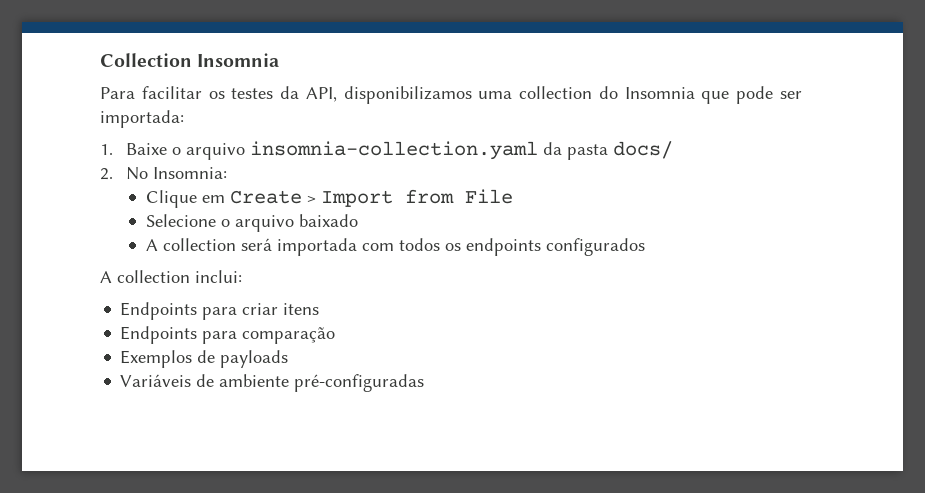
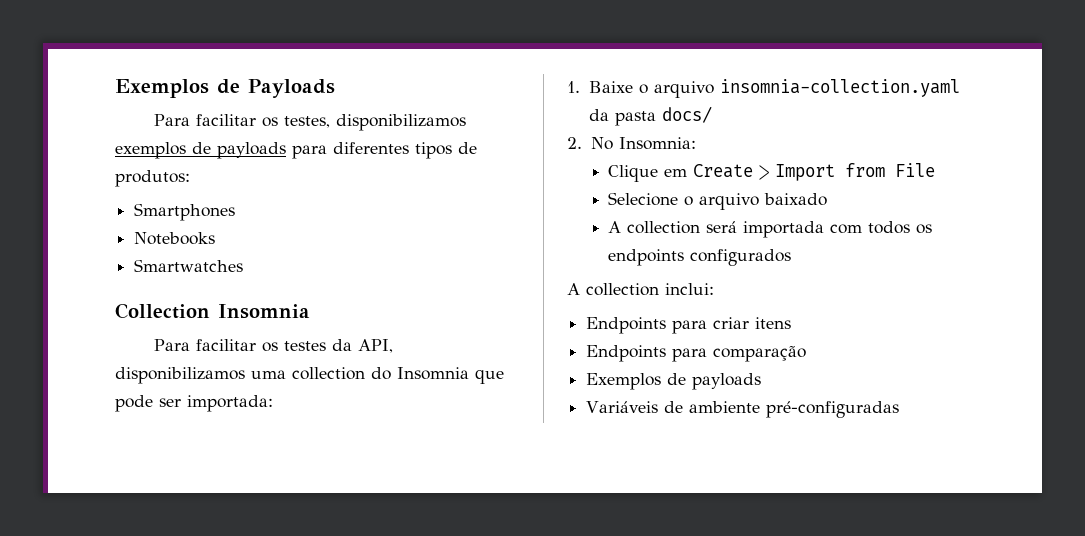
+ Exemplos de Payloads
+ Para facilitar os testes, disponibilizamos exemplos de payloads para diferentes tipos de produtos:
+ Smartphones
+ Notebooks
+ Smartwatches

